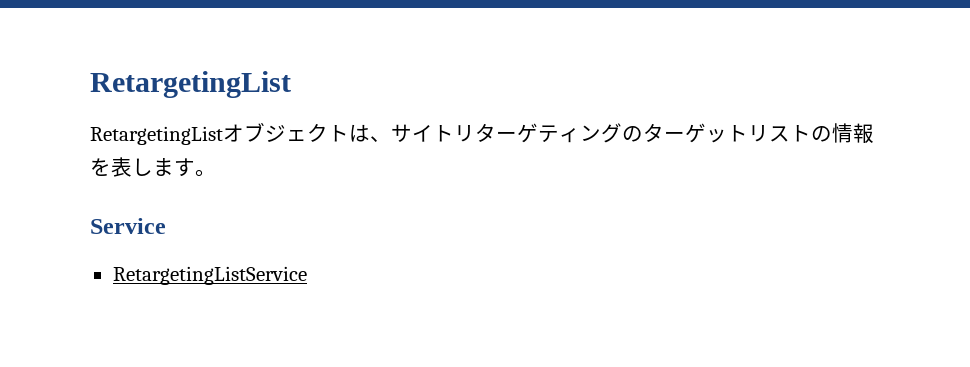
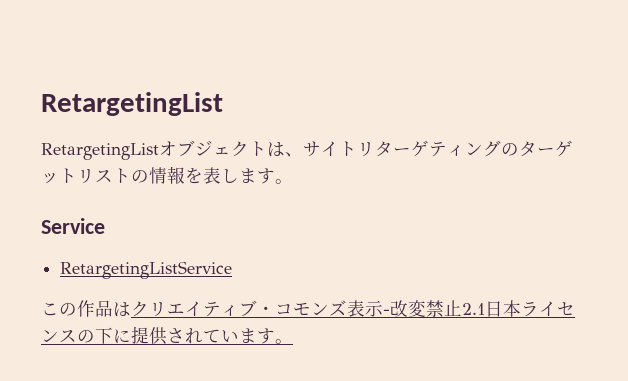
+ この作品はクリエイティブ・コモンズ表示-改変禁止2.1日本ライセンスの下に提供されています。

